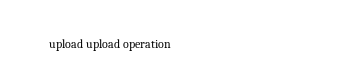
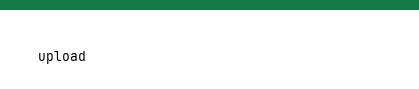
- upload upload operation
+ upload

